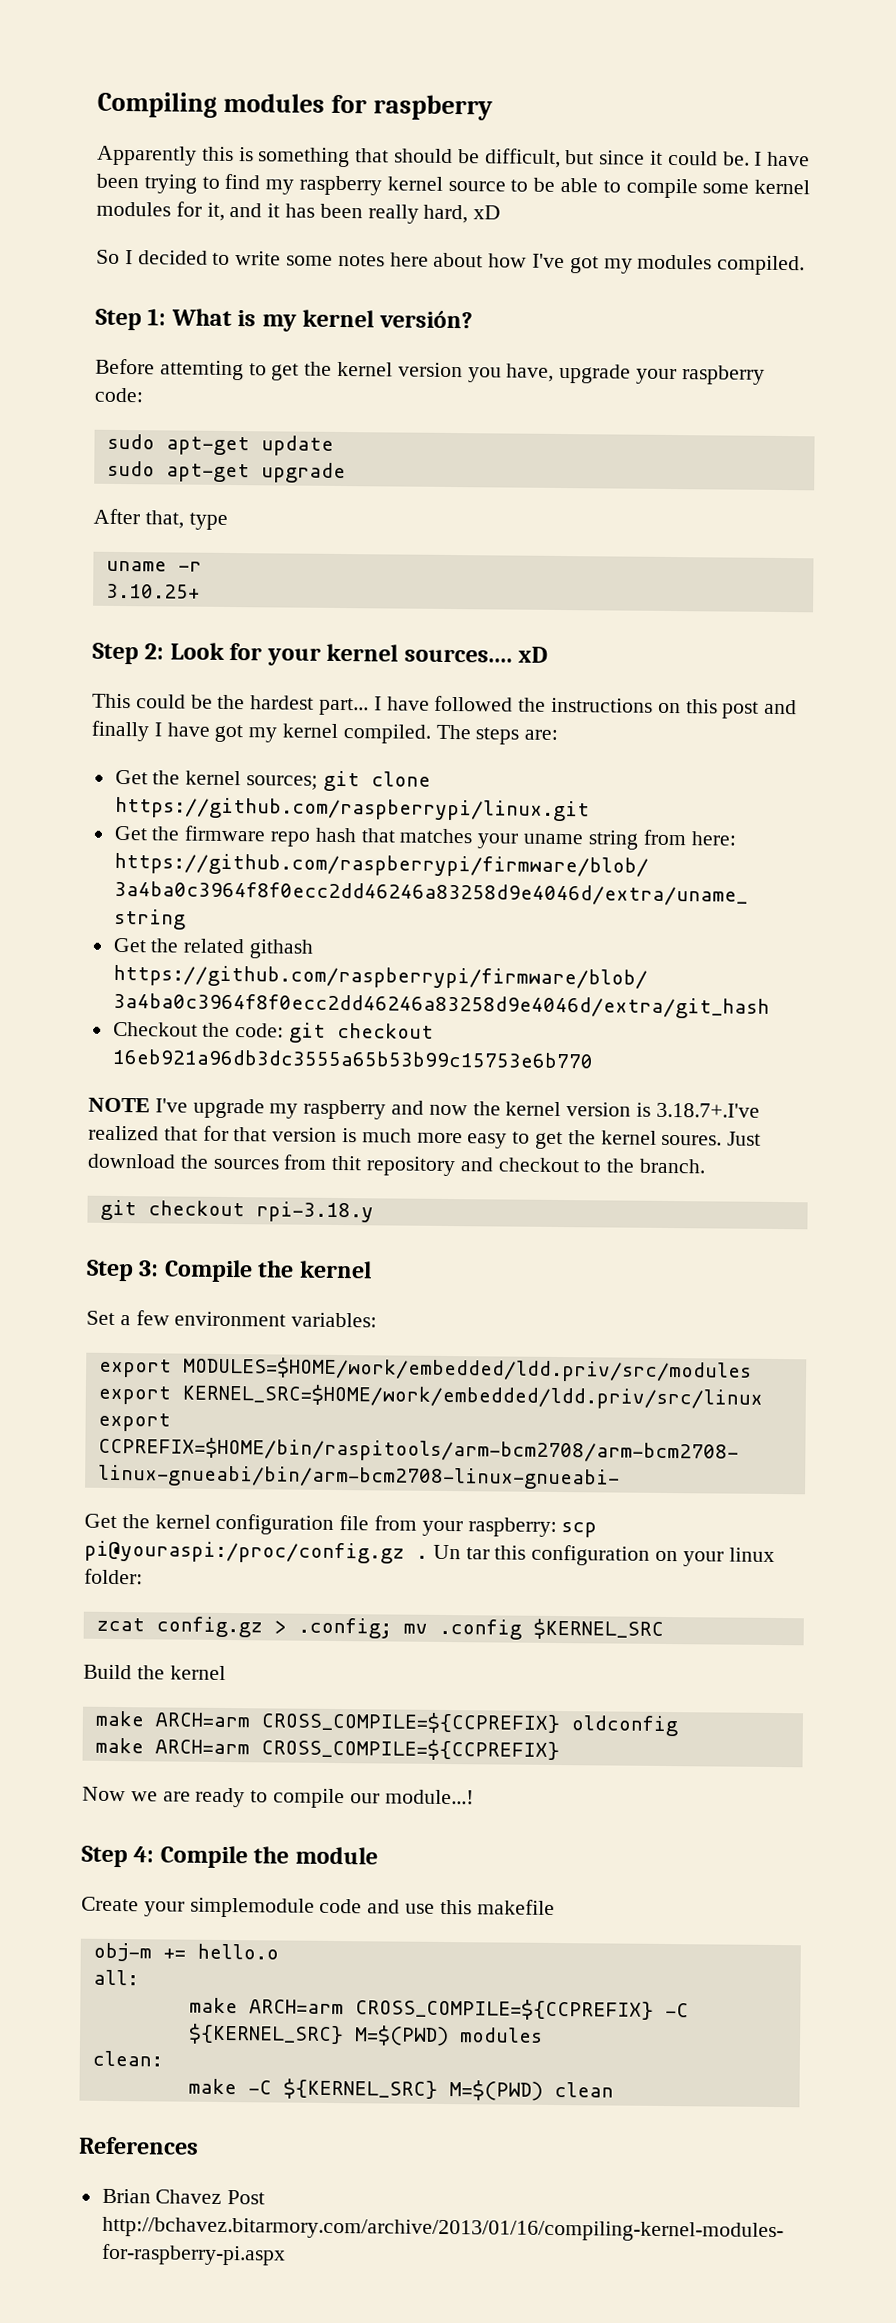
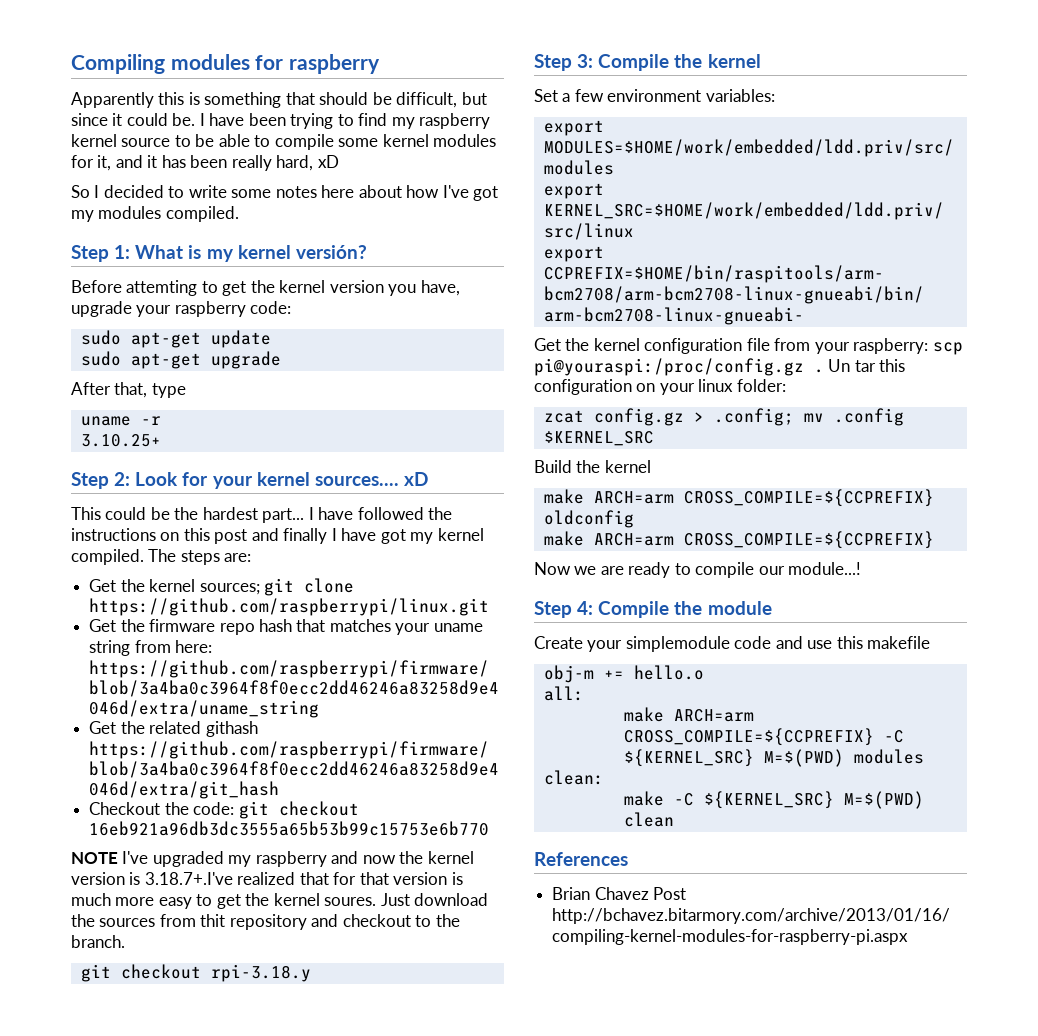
- NOTE I've upgrade my raspberry and now the kernel version is 3.18.7+.I've realized that for that version is much more easy to get the kernel soures.
+ NOTE I've upgraded my raspberry and now the kernel version is 3.18.7+.I've realized that for that version is much more easy to get the kernel soures.

